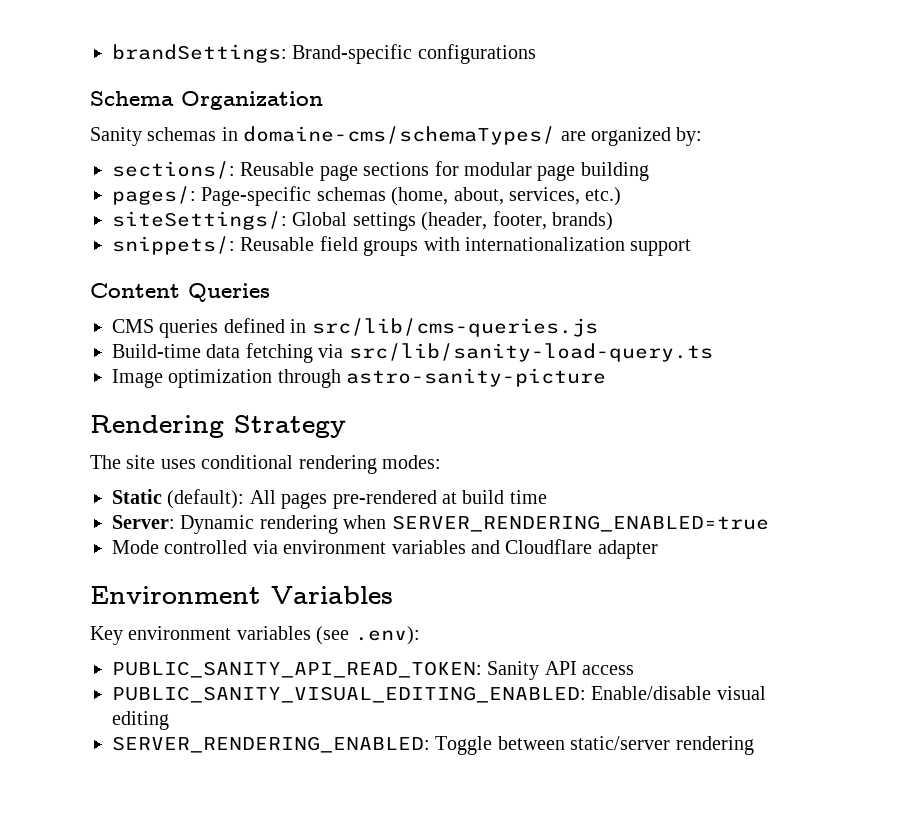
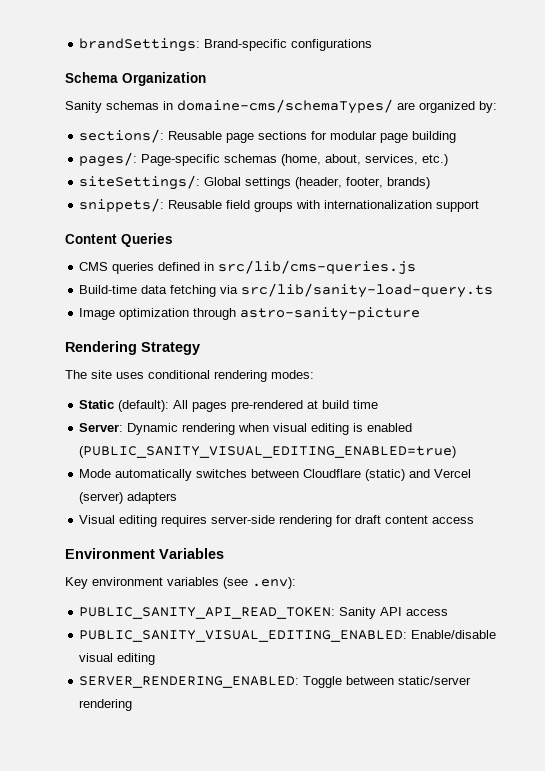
- Server: Dynamic rendering when SERVER_RENDERING_ENABLED=true
- Mode controlled via environment variables and Cloudflare adapter
+ Server: Dynamic rendering when visual editing is enabled (PUBLIC_SANITY_VISUAL_EDITING_ENABLED=true)
+ Mode automatically switches between Cloudflare (static) and Vercel (server) adapters
+ Visual editing requires server-side rendering for draft content access

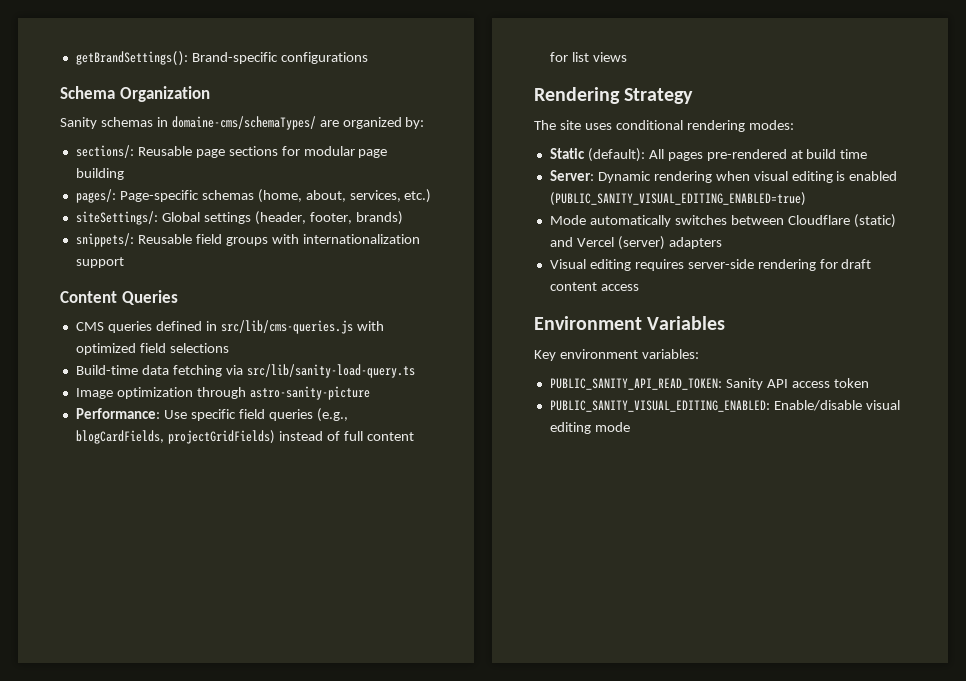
- brandSettings: Brand-specific configurations
+ getBrandSettings(): Brand-specific configurations
- CMS queries defined in src/lib/cms-queries.js
+ CMS queries defined in src/lib/cms-queries.js with optimized field selections
+ Performance: Use specific field queries (e.g., blogCardFields, projectGridFields) instead of full content for list views
- Key environment variables (see .env):
+ Key environment variables:
- PUBLIC_SANITY_API_READ_TOKEN: Sanity API access
+ PUBLIC_SANITY_API_READ_TOKEN: Sanity API access token
- PUBLIC_SANITY_VISUAL_EDITING_ENABLED: Enable/disable visual editing
- SERVER_RENDERING_ENABLED: Toggle between static/server rendering
+ PUBLIC_SANITY_VISUAL_EDITING_ENABLED: Enable/disable visual editing mode

